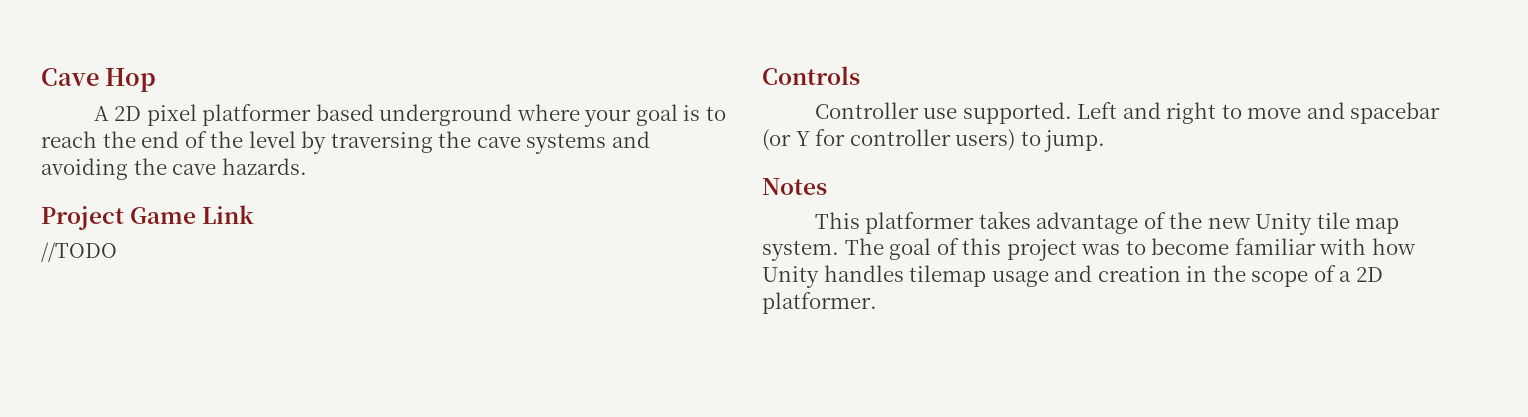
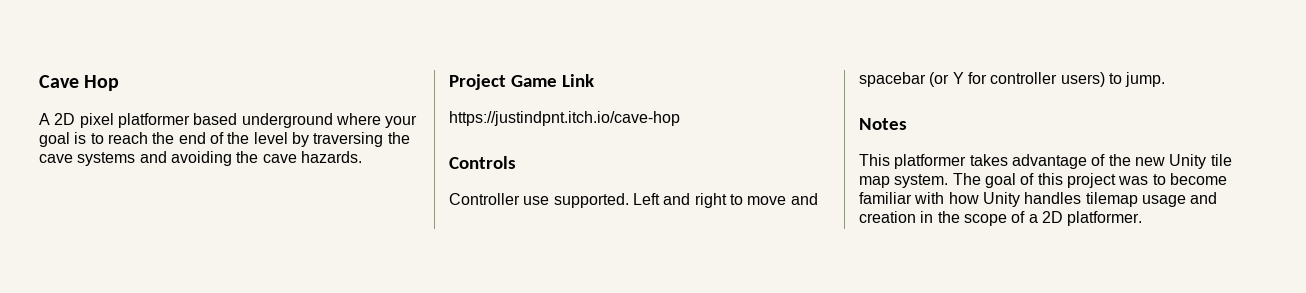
- //TODO
+ https://justindpnt.itch.io/cave-hop

